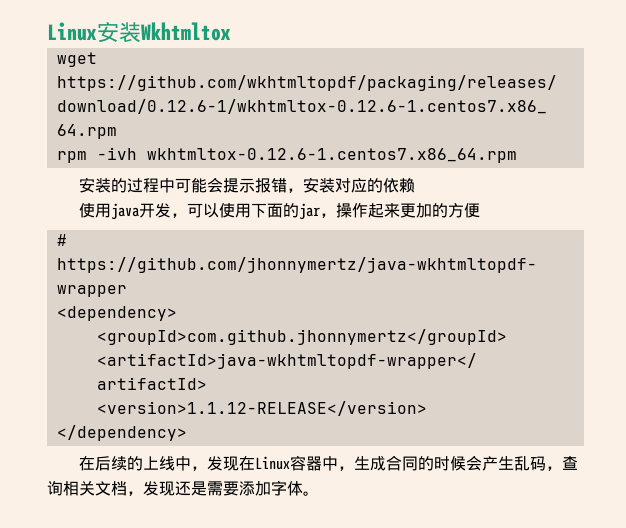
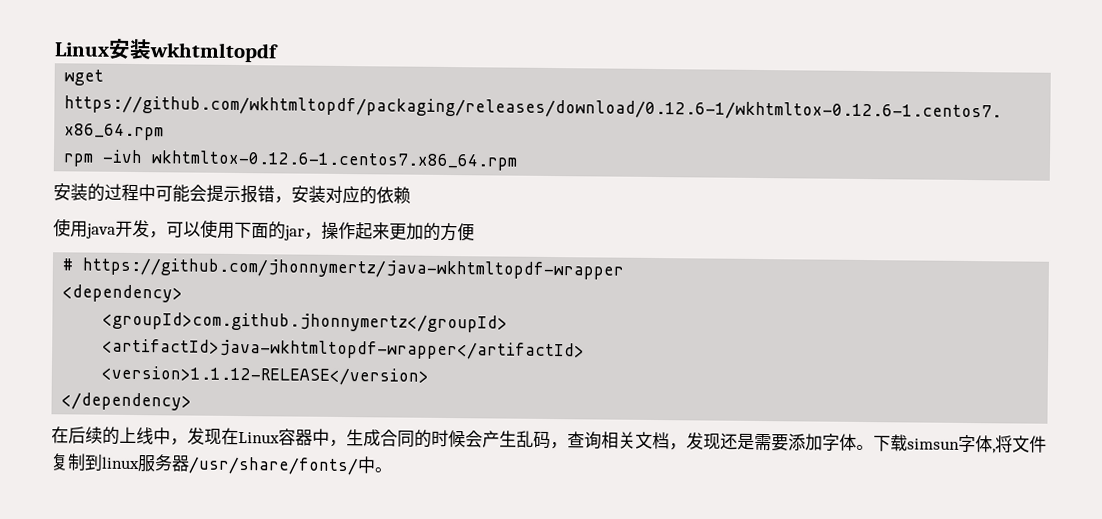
- Linux安装Wkhtmltox
+ Linux安装wkhtmltopdf
+ 下载simsun字体,将文件复制到linux服务器/usr/share/fonts/中。

